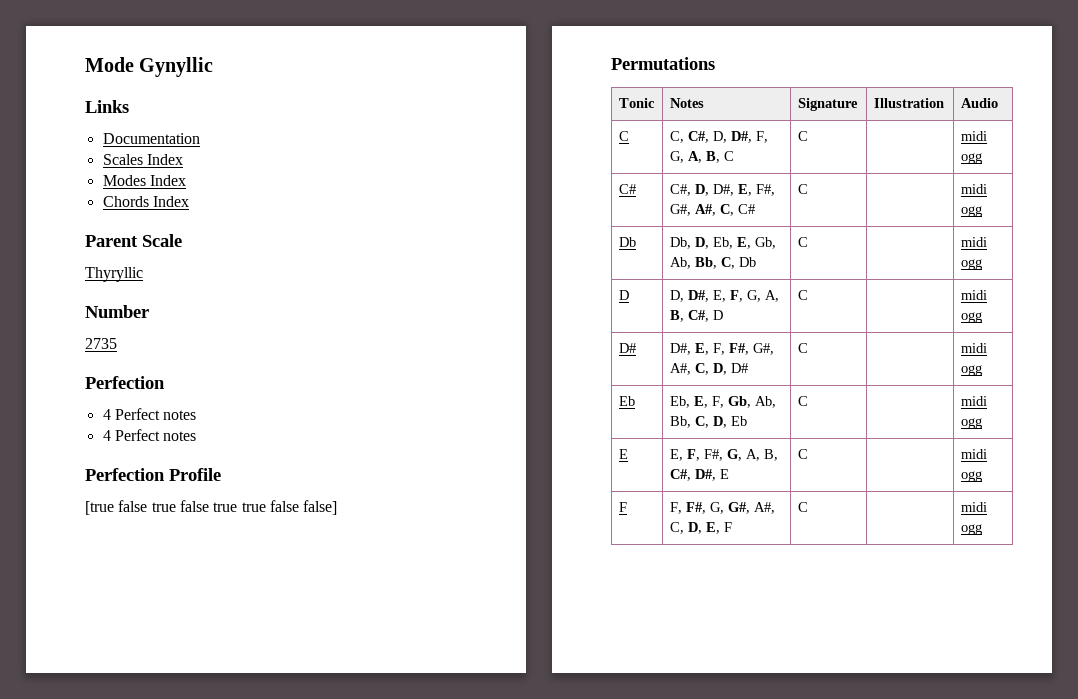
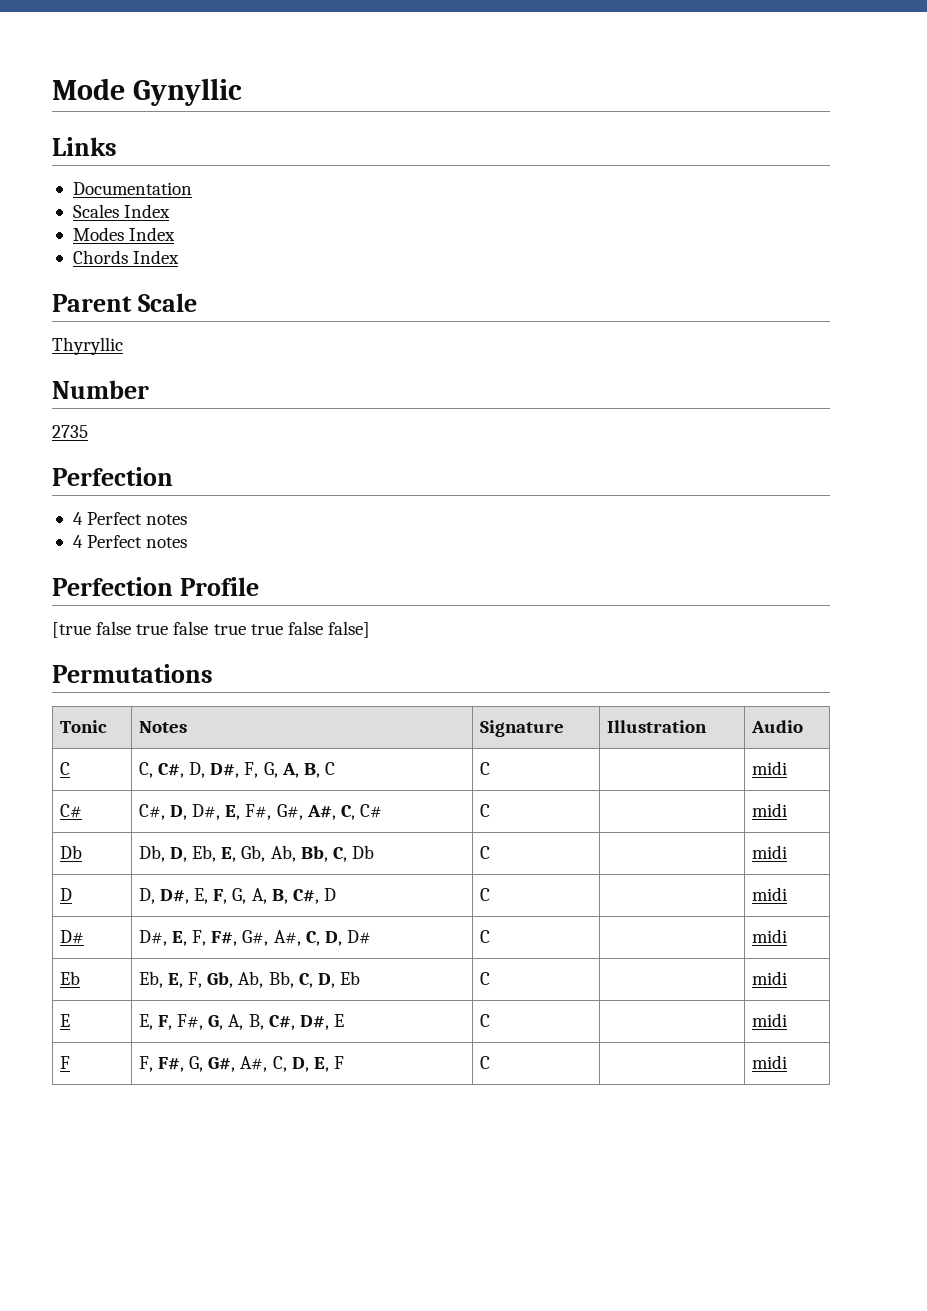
- C | C, C#, D, D#, F, G, A, B, C | C | | midi ogg
+ C | C, C#, D, D#, F, G, A, B, C | C | | midi
- C# | C#, D, D#, E, F#, G#, A#, C, C# | C | | midi ogg
+ C# | C#, D, D#, E, F#, G#, A#, C, C# | C | | midi
- Db | Db, D, Eb, E, Gb, Ab, Bb, C, Db | C | | midi ogg
+ Db | Db, D, Eb, E, Gb, Ab, Bb, C, Db | C | | midi
- D | D, D#, E, F, G, A, B, C#, D | C | | midi ogg
+ D | D, D#, E, F, G, A, B, C#, D | C | | midi
- D# | D#, E, F, F#, G#, A#, C, D, D# | C | | midi ogg
+ D# | D#, E, F, F#, G#, A#, C, D, D# | C | | midi
- Eb | Eb, E, F, Gb, Ab, Bb, C, D, Eb | C | | midi ogg
+ Eb | Eb, E, F, Gb, Ab, Bb, C, D, Eb | C | | midi
- E | E, F, F#, G, A, B, C#, D#, E | C | | midi ogg
+ E | E, F, F#, G, A, B, C#, D#, E | C | | midi
- F | F, F#, G, G#, A#, C, D, E, F | C | | midi ogg
+ F | F, F#, G, G#, A#, C, D, E, F | C | | midi

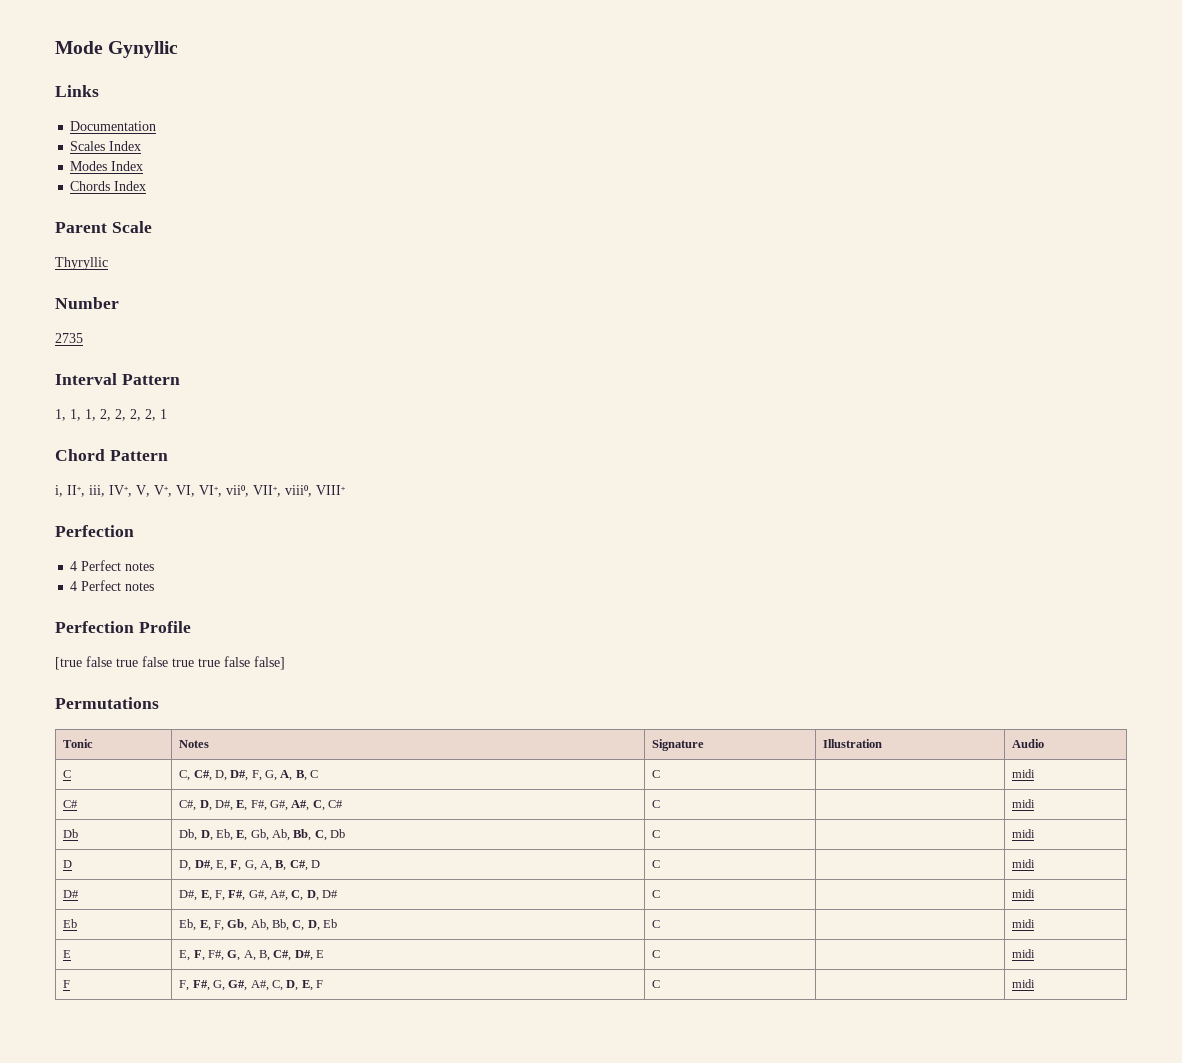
+ Interval Pattern
+ 1, 1, 1, 2, 2, 2, 2, 1
+ Chord Pattern
+ i, II⁺, iii, IV⁺, V, V⁺, VI, VI⁺, vii⁰, VII⁺, viii⁰, VIII⁺

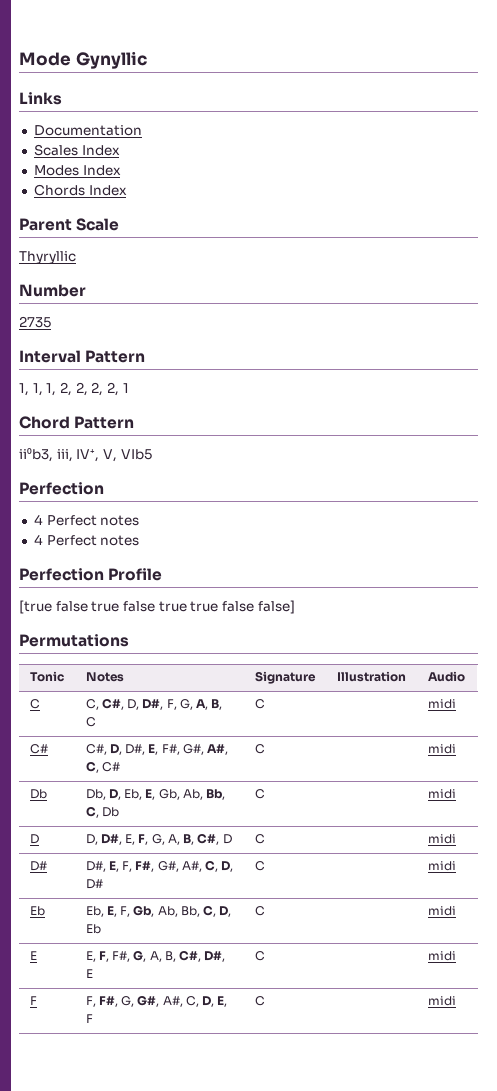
- i, II⁺, iii, IV⁺, V, V⁺, VI, VI⁺, vii⁰, VII⁺, viii⁰, VIII⁺
+ ii⁰b3, iii, IV⁺, V, VIb5

